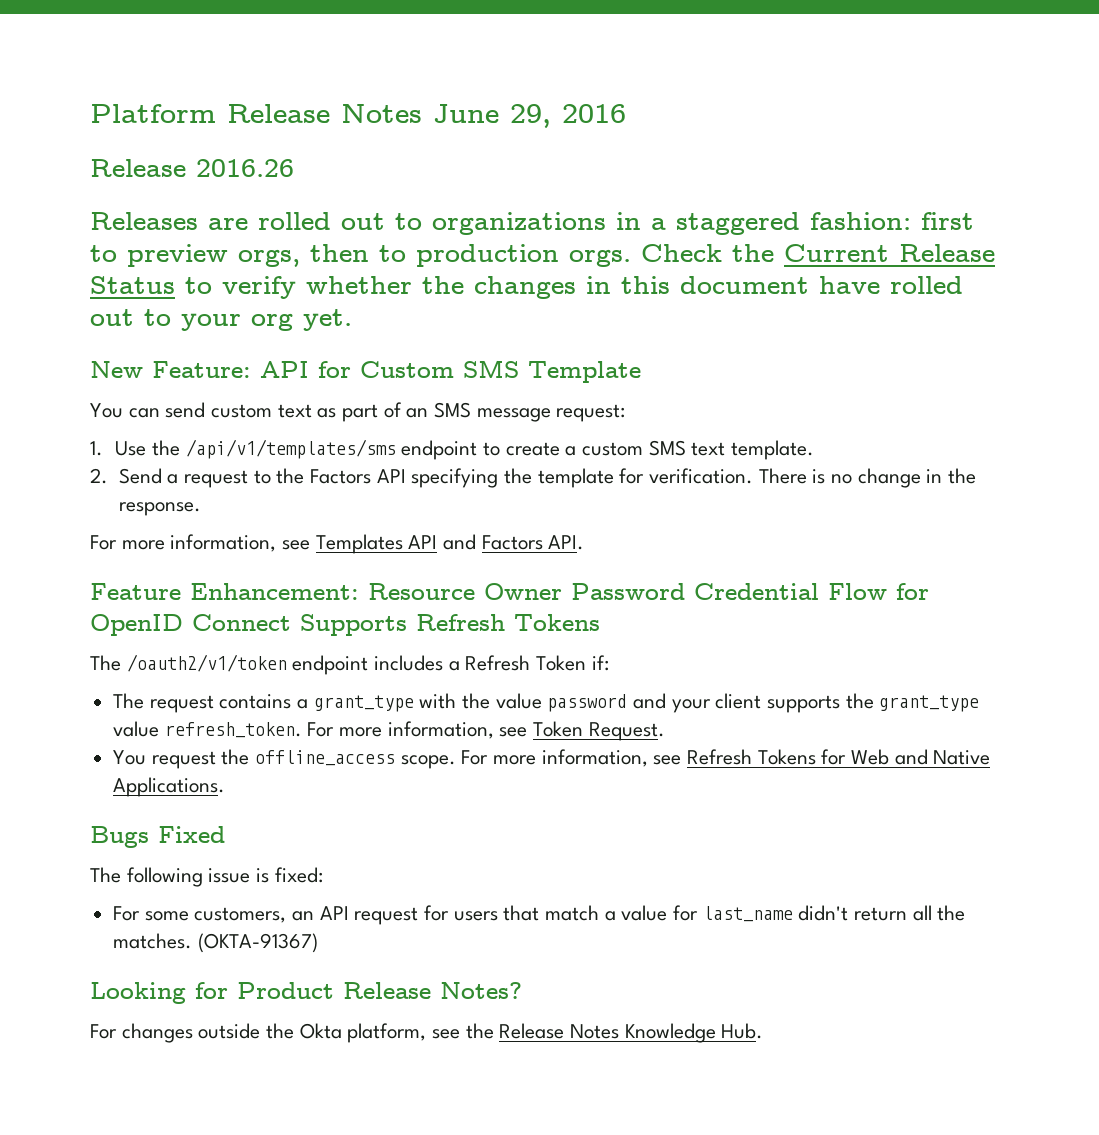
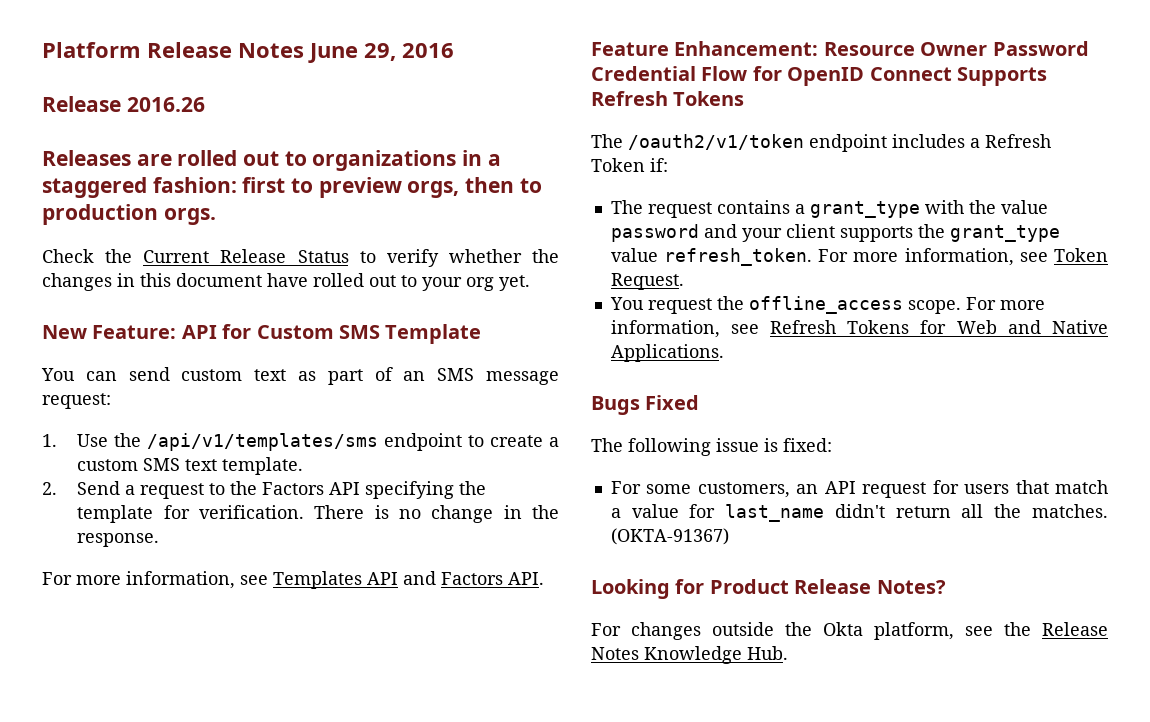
- Releases are rolled out to organizations in a staggered fashion: first to preview orgs, then to production orgs. Check the Current Release Status to verify whether the changes in this document have rolled out to your org yet.
+ Releases are rolled out to organizations in a staggered fashion: first to preview orgs, then to production orgs.
+ Check the Current Release Status to verify whether the changes in this document have rolled out to your org yet.

